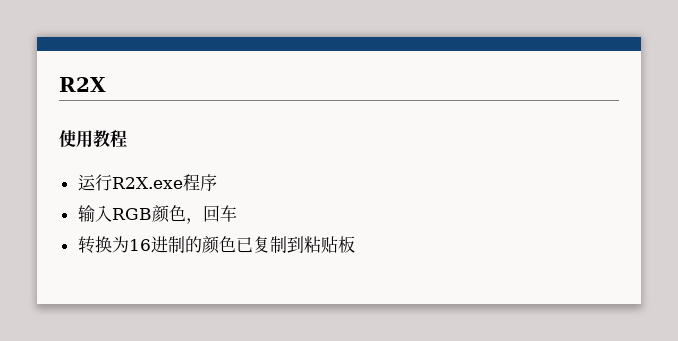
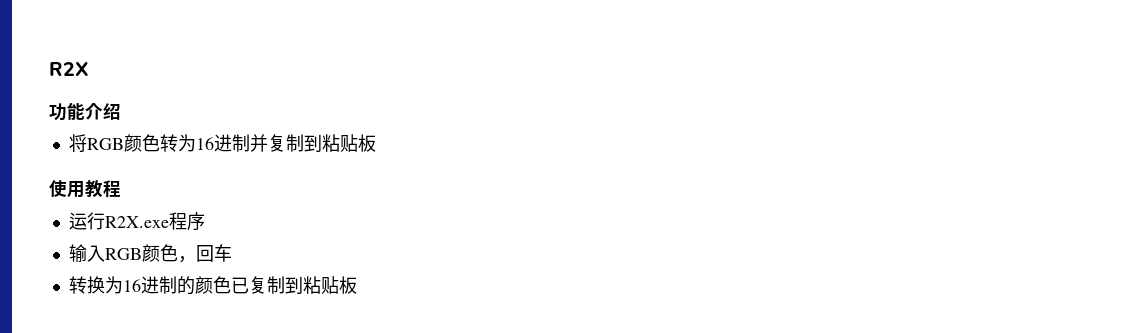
+ 功能介绍
+ 将RGB颜色转为16进制并复制到粘贴板

